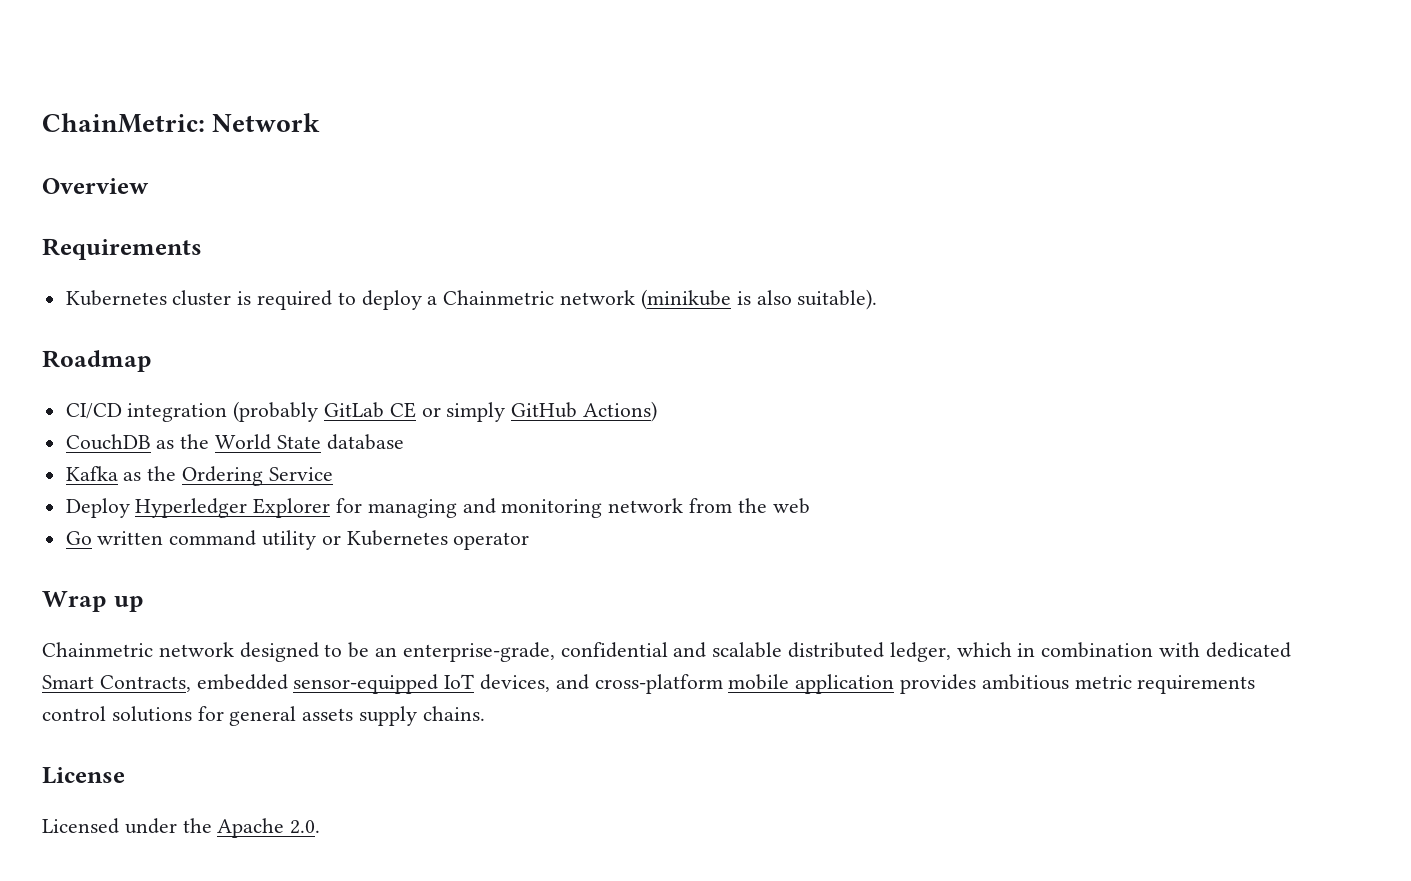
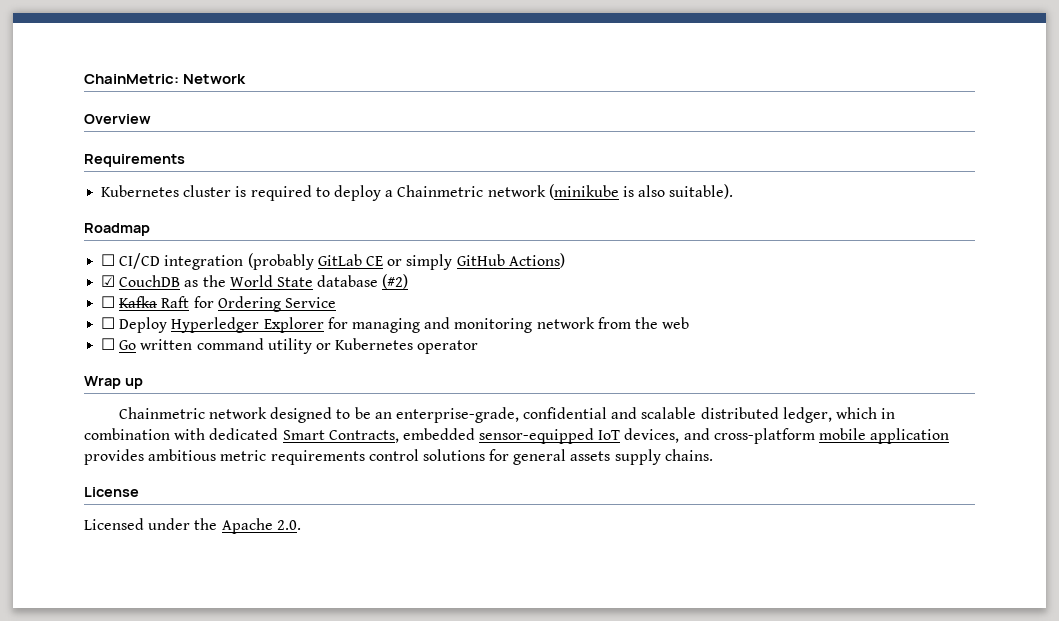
- CI/CD integration (probably GitLab CE or simply GitHub Actions)
+ ☐ CI/CD integration (probably GitLab CE or simply GitHub Actions)
- CouchDB as the World State database
- Kafka as the Ordering Service
+ ☑ CouchDB as the World State database (#2)
+ ☐ Kafka Raft for Ordering Service
- Deploy Hyperledger Explorer for managing and monitoring network from the web
+ ☐ Deploy Hyperledger Explorer for managing and monitoring network from the web
- Go written command utility or Kubernetes operator
+ ☐ Go written command utility or Kubernetes operator

